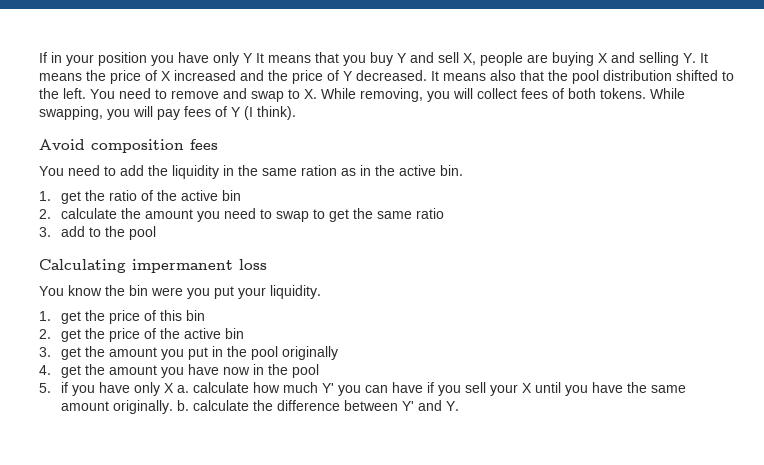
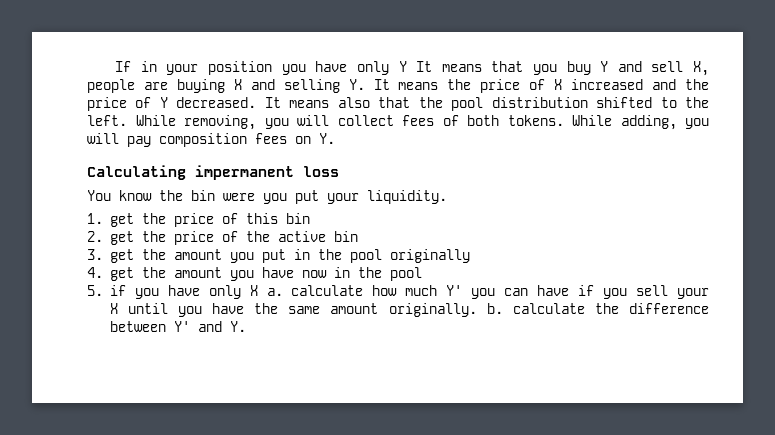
- You need to remove and swap to X. While removing, you will collect fees of both tokens.
+ While removing, you will collect fees of both tokens.
- While swapping, you will pay fees of Y (I think).
- Avoid composition fees
- You need to add the liquidity in the same ration as in the active bin.
- 1. get the ratio of the active bin
- 2. calculate the amount you need to swap to get the same ratio
- 3. add to the pool
+ While adding, you will pay composition fees on Y.

